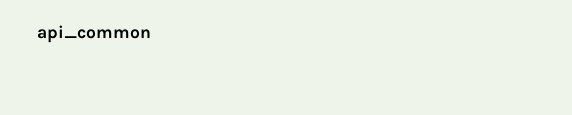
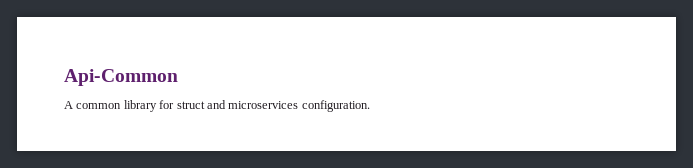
- api_common
+ Api-Common
+ A common library for struct and microservices configuration.

